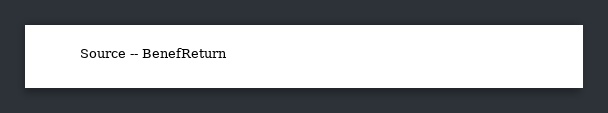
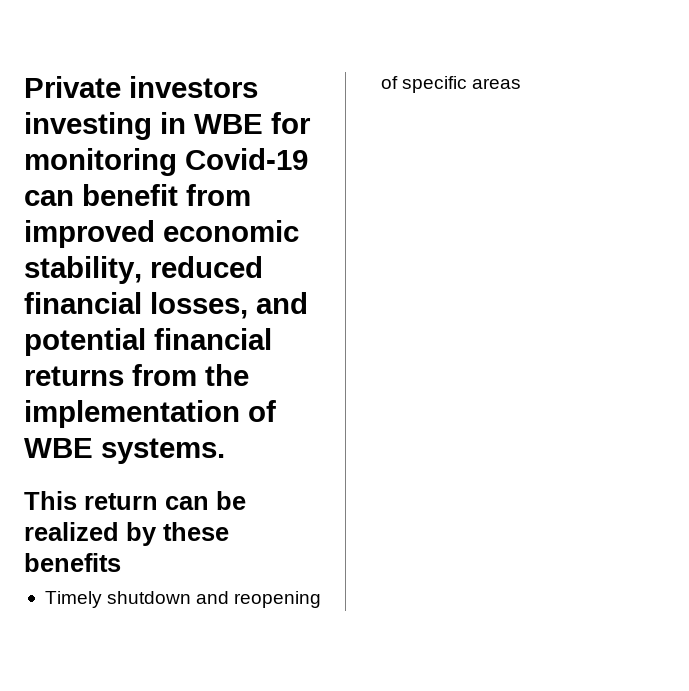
- Source -- BenefReturn
+ Private investors investing in WBE for monitoring Covid-19 can benefit from improved economic stability, reduced financial losses, and potential financial returns from the implementation of WBE systems.
+ This return can be realized by these benefits
+ Timely shutdown and reopening of specific areas

